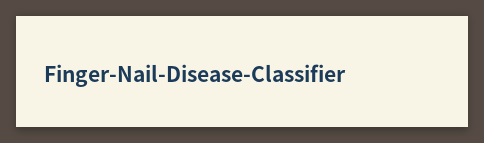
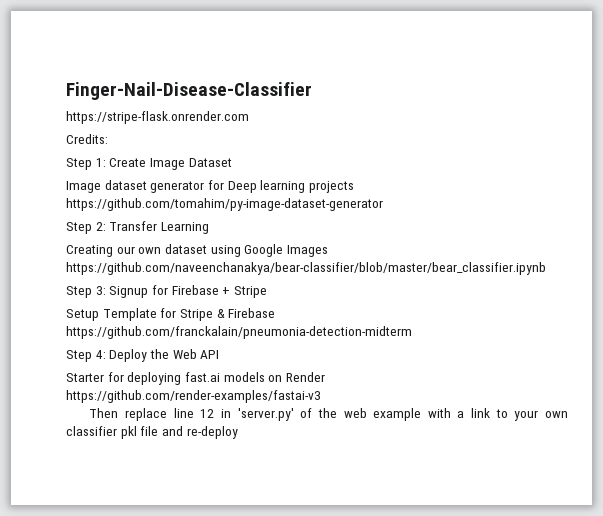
+ https://stripe-flask.onrender.com
+ Credits:
+ Step 1: Create Image Dataset
+ Image dataset generator for Deep learning projects https://github.com/tomahim/py-image-dataset-generator
+ Step 2: Transfer Learning
+ Creating our own dataset using Google Images https://github.com/naveenchanakya/bear-classifier/blob/master/bear_classifier.ipynb
+ Step 3: Signup for Firebase + Stripe
+ Setup Template for Stripe & Firebase https://github.com/franckalain/pneumonia-detection-midterm
+ Step 4: Deploy the Web API
+ Starter for deploying fast.ai models on Render https://github.com/render-examples/fastai-v3
+ Then replace line 12 in 'server.py' of the web example with a link to your own classifier pkl file and re-deploy

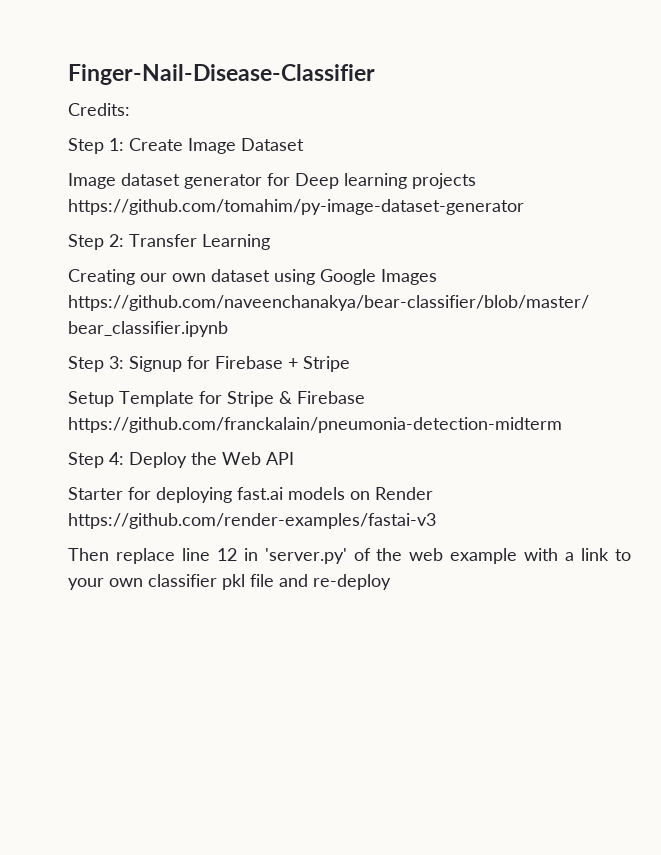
- https://stripe-flask.onrender.com

